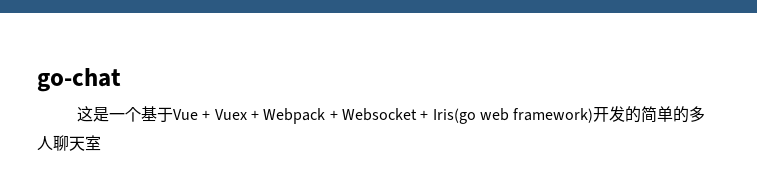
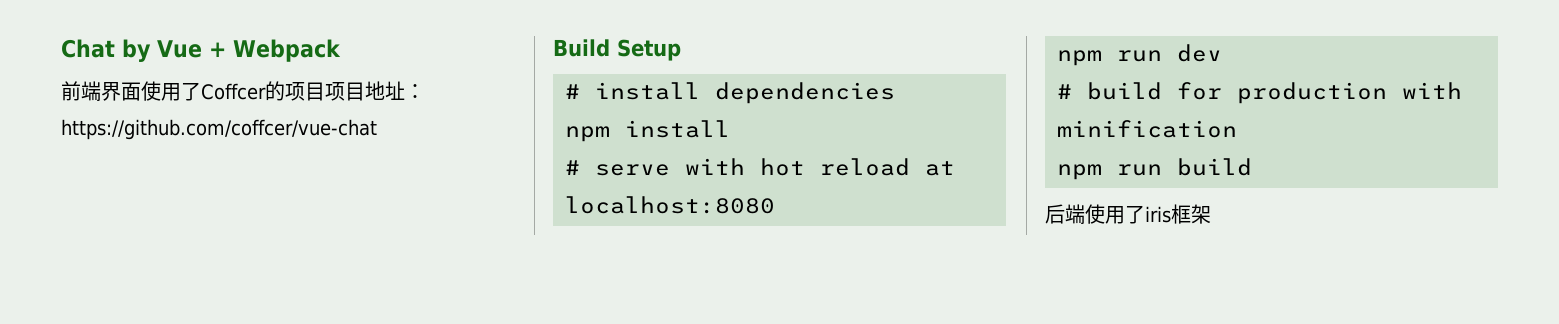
- go-chat
- 这是一个基于Vue + Vuex + Webpack + Websocket + Iris(go web framework)开发的简单的多人聊天室
+ Chat by Vue + Webpack
+ 前端界面使用了Coffcer的项目项目地址：https://github.com/coffcer/vue-chat
+ Build Setup
+ # install dependencies
+ npm install
+ # serve with hot reload at localhost:8080
+ npm run dev
+ # build for production with minification
+ npm run build
+ 后端使用了iris框架

